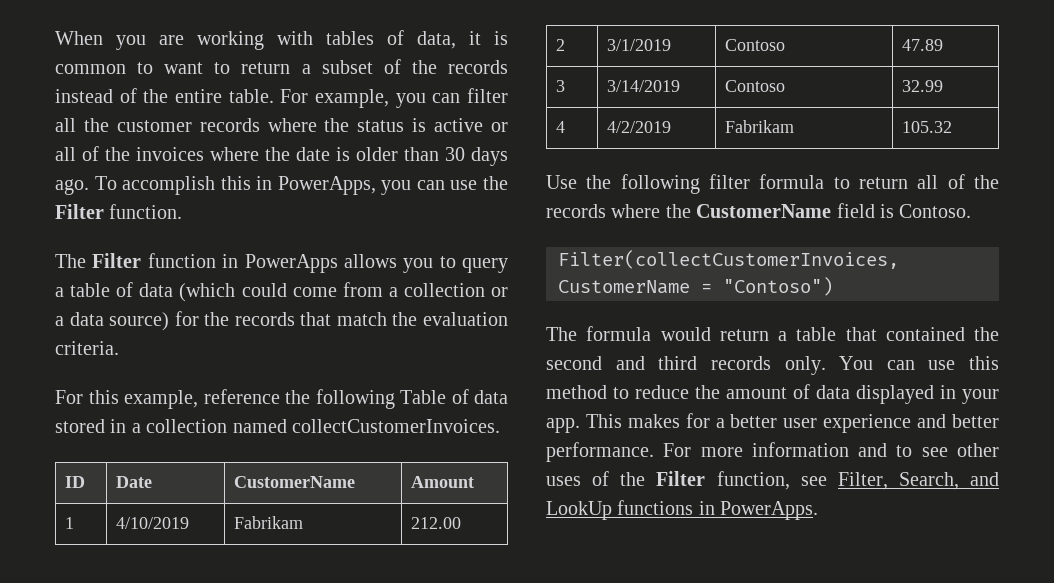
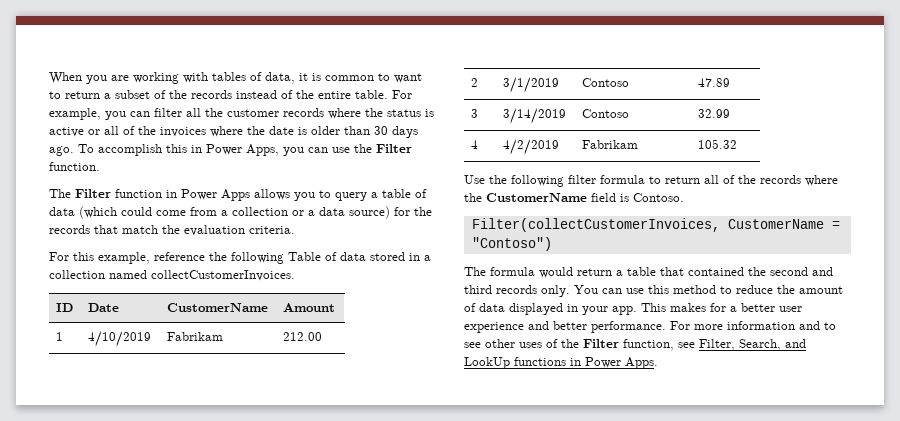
- To accomplish this in PowerApps, you can use the Filter function.
+ To accomplish this in Power Apps, you can use the Filter function.
- The Filter function in PowerApps allows you to query a table of data (which could come from a collection or a data source) for the records that match the evaluation criteria.
+ The Filter function in Power Apps allows you to query a table of data (which could come from a collection or a data source) for the records that match the evaluation criteria.
- For more information and to see other uses of the Filter function, see Filter, Search, and LookUp functions in PowerApps.
+ For more information and to see other uses of the Filter function, see Filter, Search, and LookUp functions in Power Apps.

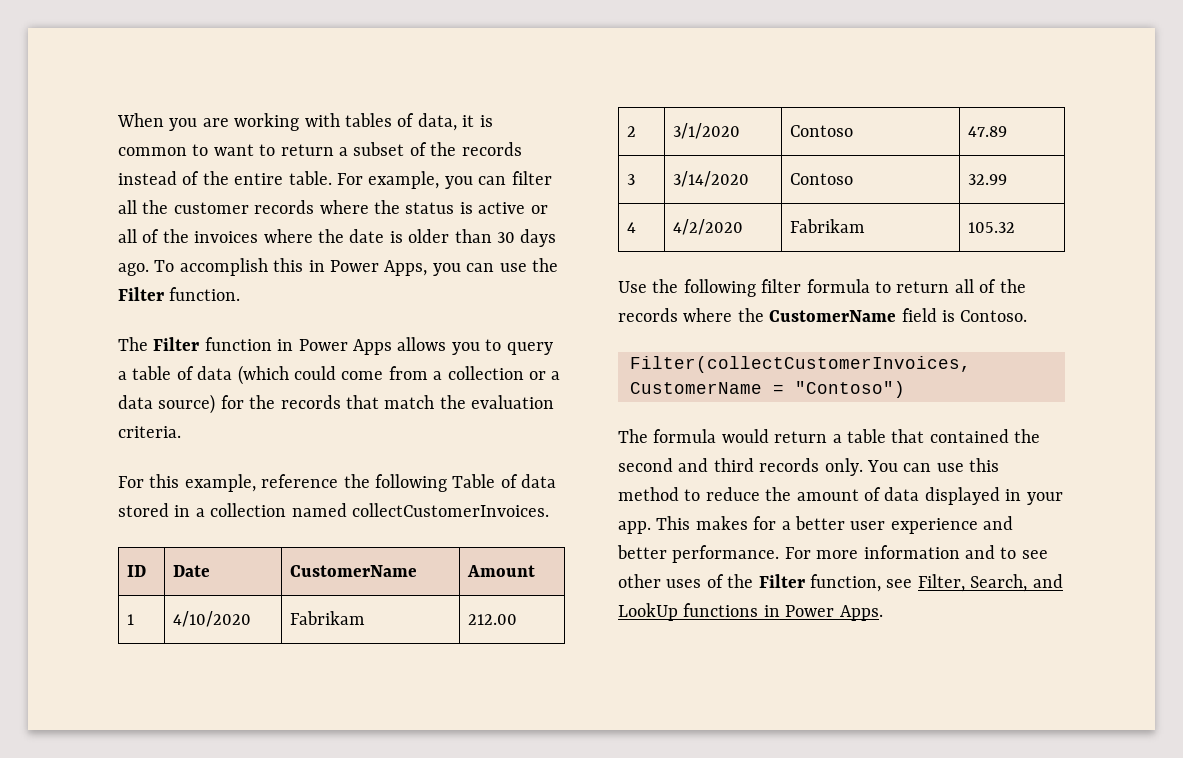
- 1 | 4/10/2019 | Fabrikam | 212.00
+ 1 | 4/10/2020 | Fabrikam | 212.00
- 2 | 3/1/2019 | Contoso | 47.89
+ 2 | 3/1/2020 | Contoso | 47.89
- 3 | 3/14/2019 | Contoso | 32.99
+ 3 | 3/14/2020 | Contoso | 32.99
- 4 | 4/2/2019 | Fabrikam | 105.32
+ 4 | 4/2/2020 | Fabrikam | 105.32

